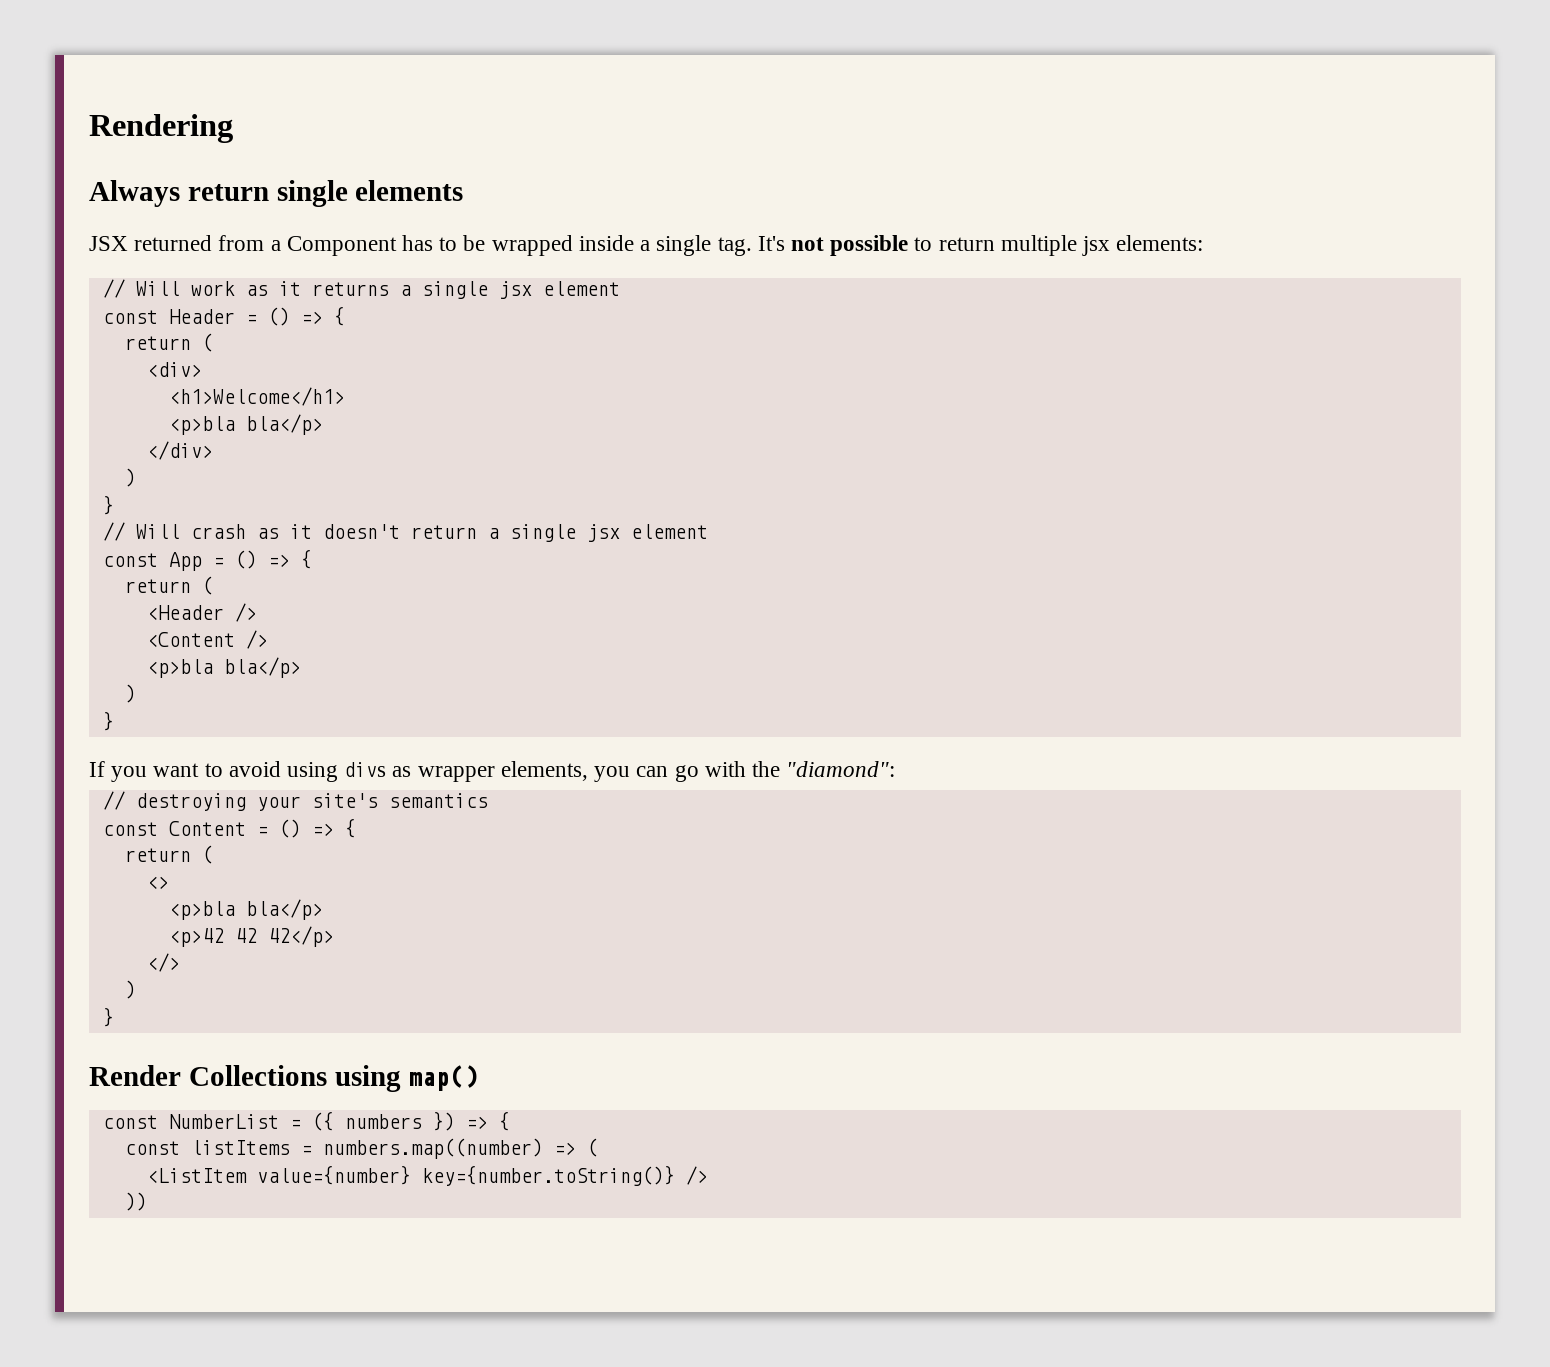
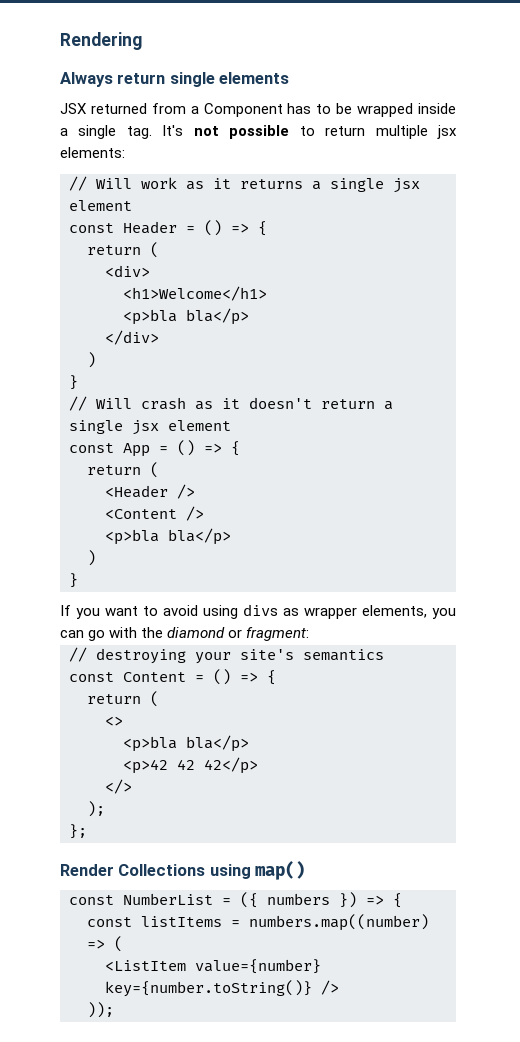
- If you want to avoid using divs as wrapper elements, you can go with the "diamond":
+ If you want to avoid using divs as wrapper elements, you can go with the diamond or fragment:
  </>
- )
- }
+ );
+ };
- ))
+ ));

